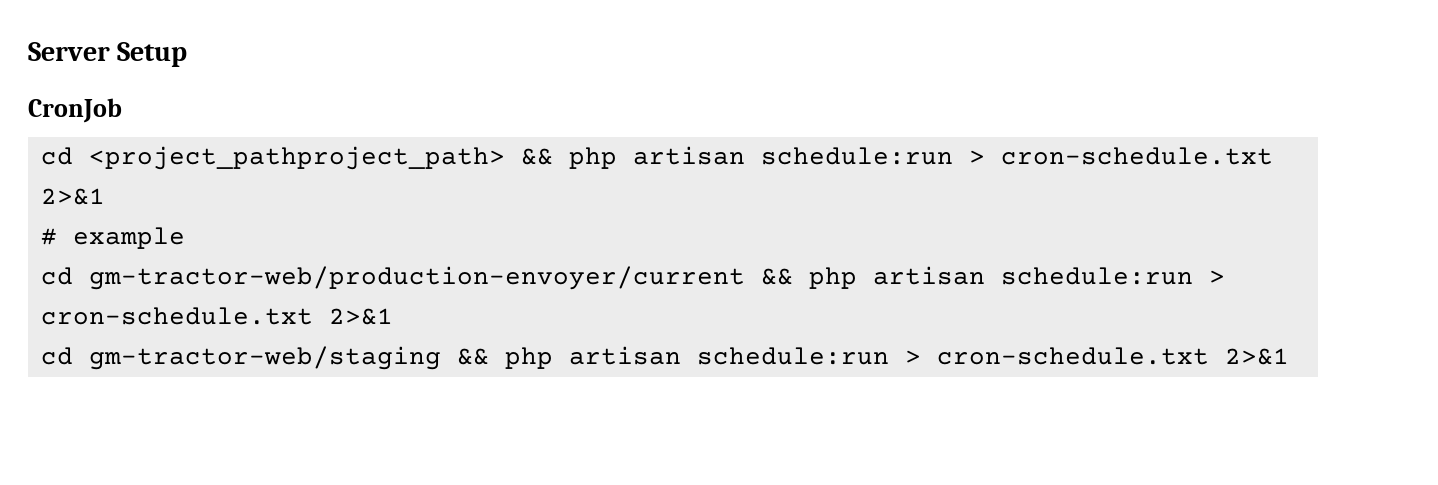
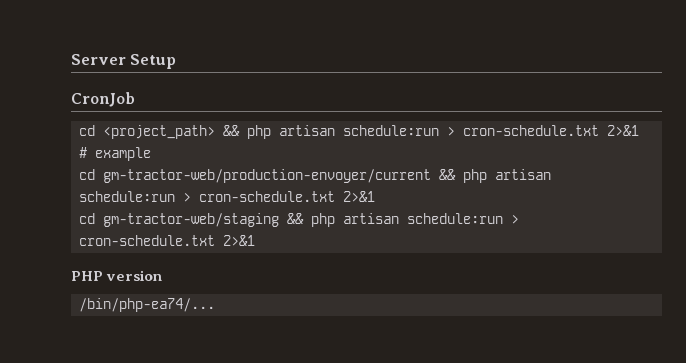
- cd <project_pathproject_path> && php artisan schedule:run > cron-schedule.txt 2>&1
+ cd <project_path> && php artisan schedule:run > cron-schedule.txt 2>&1
+ PHP version
+ /bin/php-ea74/...

